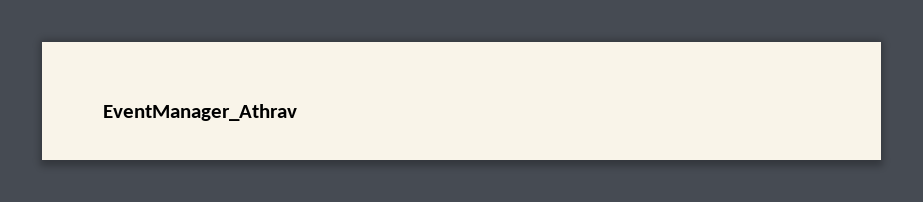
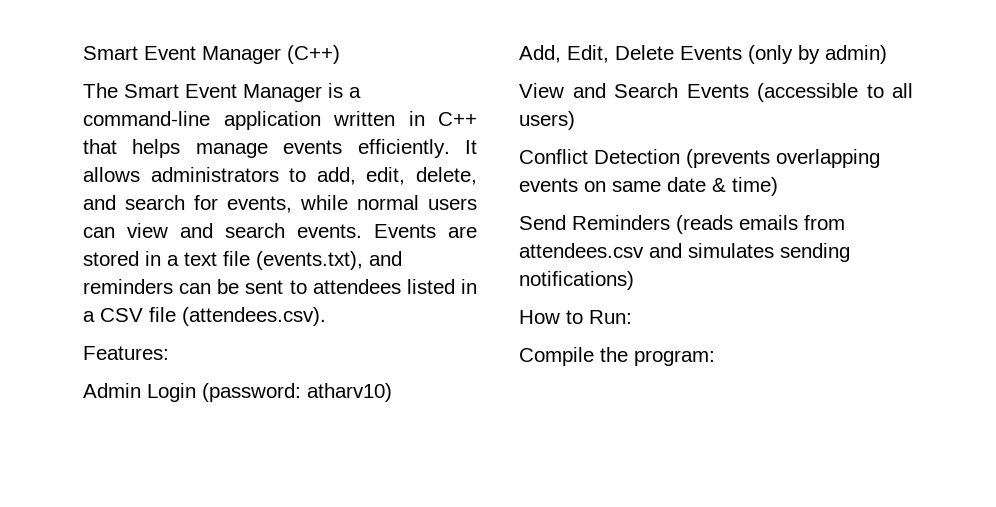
- EventManager_Athrav
+ Smart Event Manager (C++)
+ The Smart Event Manager is a command-line application written in C++ that helps manage events efficiently. It allows administrators to add, edit, delete, and search for events, while normal users can view and search events. Events are stored in a text file (events.txt), and reminders can be sent to attendees listed in a CSV file (attendees.csv).
+ Features:
+ Admin Login (password: atharv10)
+ Add, Edit, Delete Events (only by admin)
+ View and Search Events (accessible to all users)
+ Conflict Detection (prevents overlapping events on same date & time)
+ Send Reminders (reads emails from attendees.csv and simulates sending notifications)
+ How to Run:
+ Compile the program:

